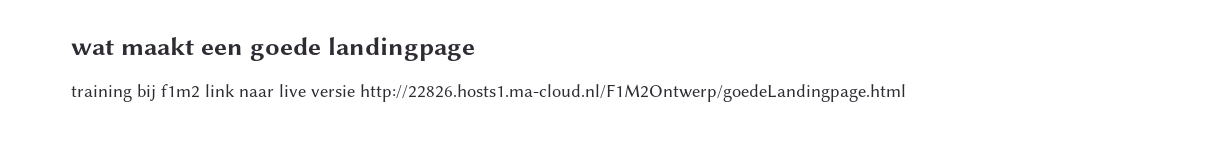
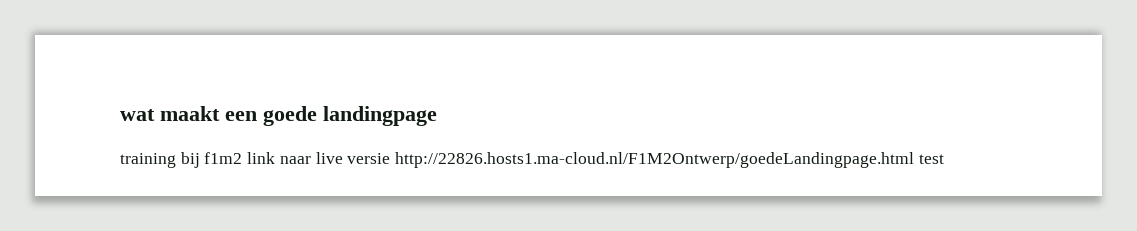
- training bij f1m2 link naar live versie http://22826.hosts1.ma-cloud.nl/F1M2Ontwerp/goedeLandingpage.html
+ training bij f1m2 link naar live versie http://22826.hosts1.ma-cloud.nl/F1M2Ontwerp/goedeLandingpage.html test

